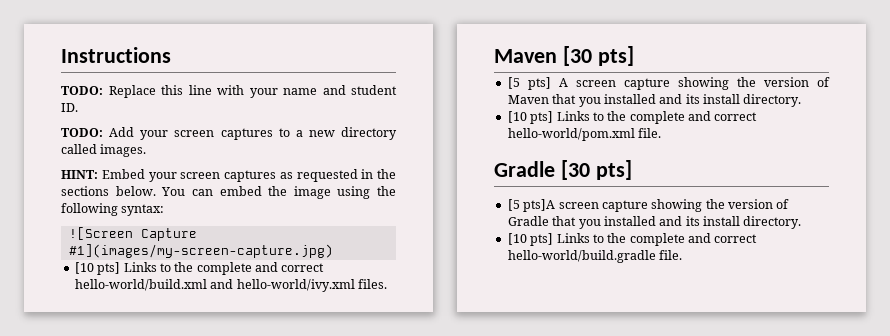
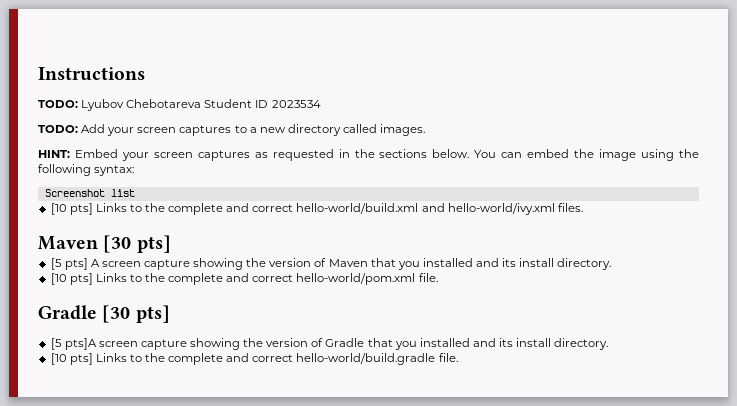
- TODO: Replace this line with your name and student ID.
+ TODO: Lyubov Chebotareva Student ID 2023534
- ![Screen Capture #1](images/my-screen-capture.jpg)
+ Screenshot list

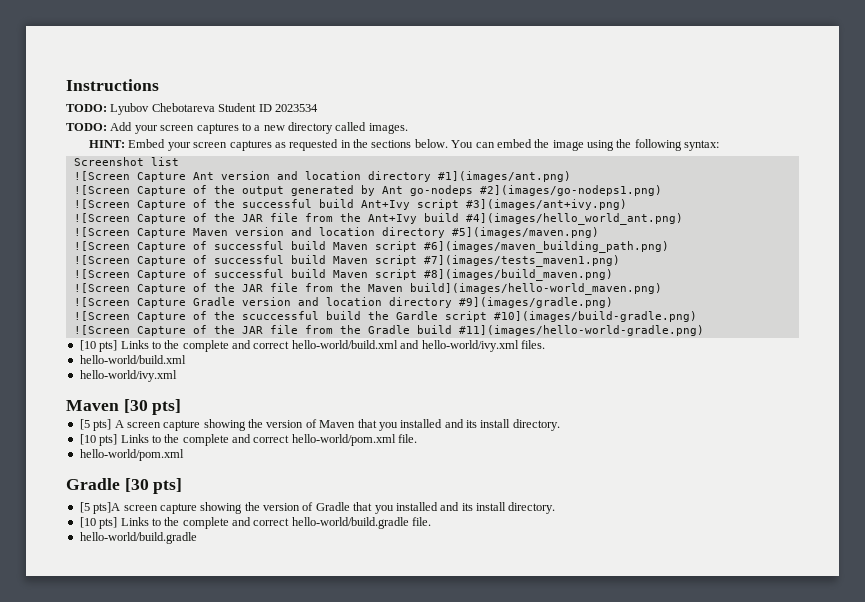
+ ![Screen Capture Ant version and location directory #1](images/ant.png)
+ ![Screen Capture of the output generated by Ant go-nodeps #2](images/go-nodeps1.png)
+ ![Screen Capture of the successful build Ant+Ivy script #3](images/ant+ivy.png)
+ ![Screen Capture of the JAR file from the Ant+Ivy build #4](images/hello_world_ant.png)
+ ![Screen Capture Maven version and location directory #5](images/maven.png)
+ ![Screen Capture of successful build Maven script #6](images/maven_building_path.png)
+ ![Screen Capture of successful build Maven script #7](images/tests_maven1.png)
+ ![Screen Capture of successful build Maven script #8](images/build_maven.png)
+ ![Screen Capture of the JAR file from the Maven build](images/hello-world_maven.png)
+ ![Screen Capture Gradle version and location directory #9](images/gradle.png)
+ ![Screen Capture of the scuccessful build the Gardle script #10](images/build-gradle.png)
+ ![Screen Capture of the JAR file from the Gradle build #11](images/hello-world-gradle.png)
  [10 pts] Links to the complete and correct hello-world/build.xml and hello-world/ivy.xml files.
+ hello-world/build.xml
+ hello-world/ivy.xml
  [10 pts] Links to the complete and correct hello-world/pom.xml file.
+ hello-world/pom.xml
  [10 pts] Links to the complete and correct hello-world/build.gradle file.
+ hello-world/build.gradle

